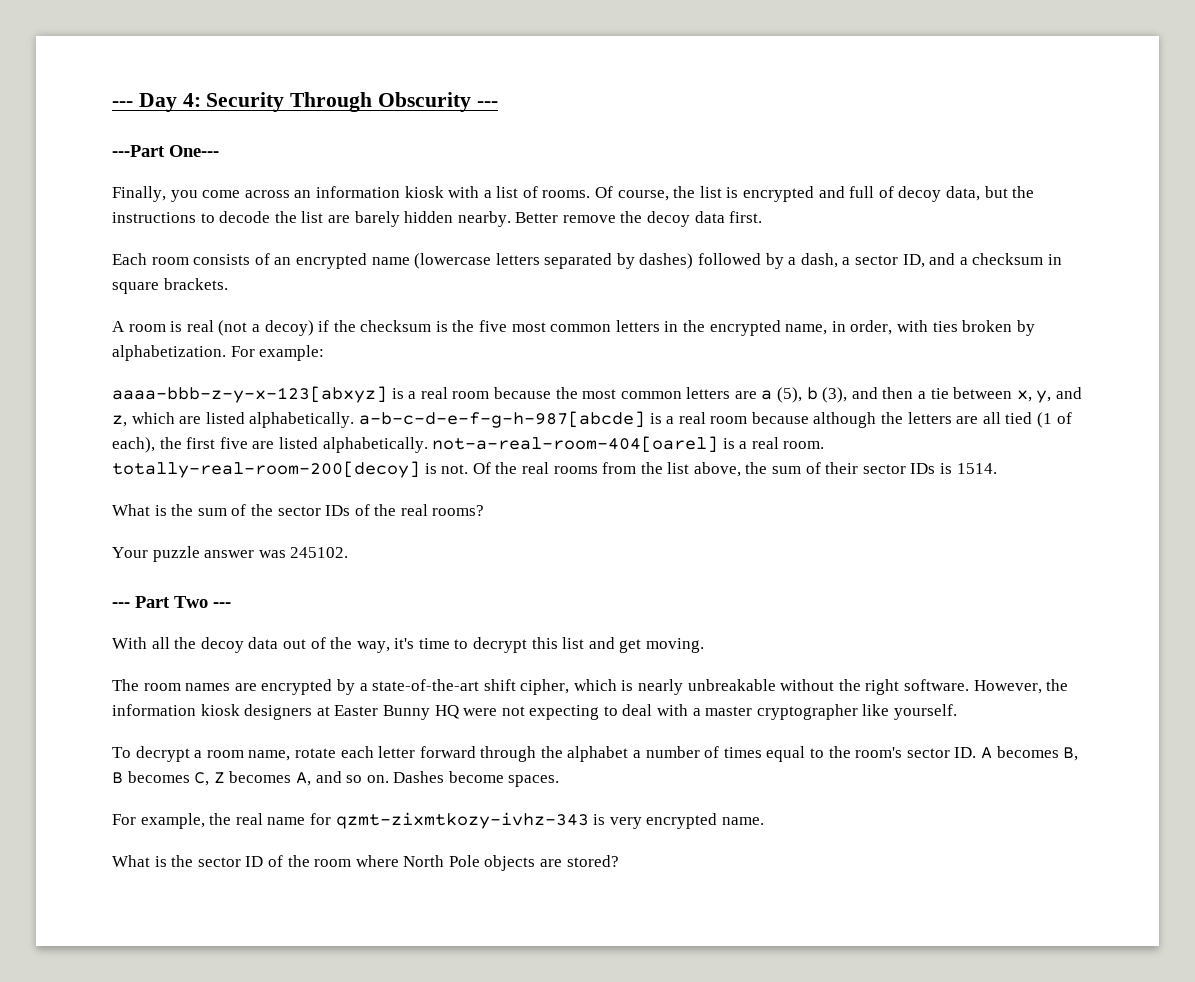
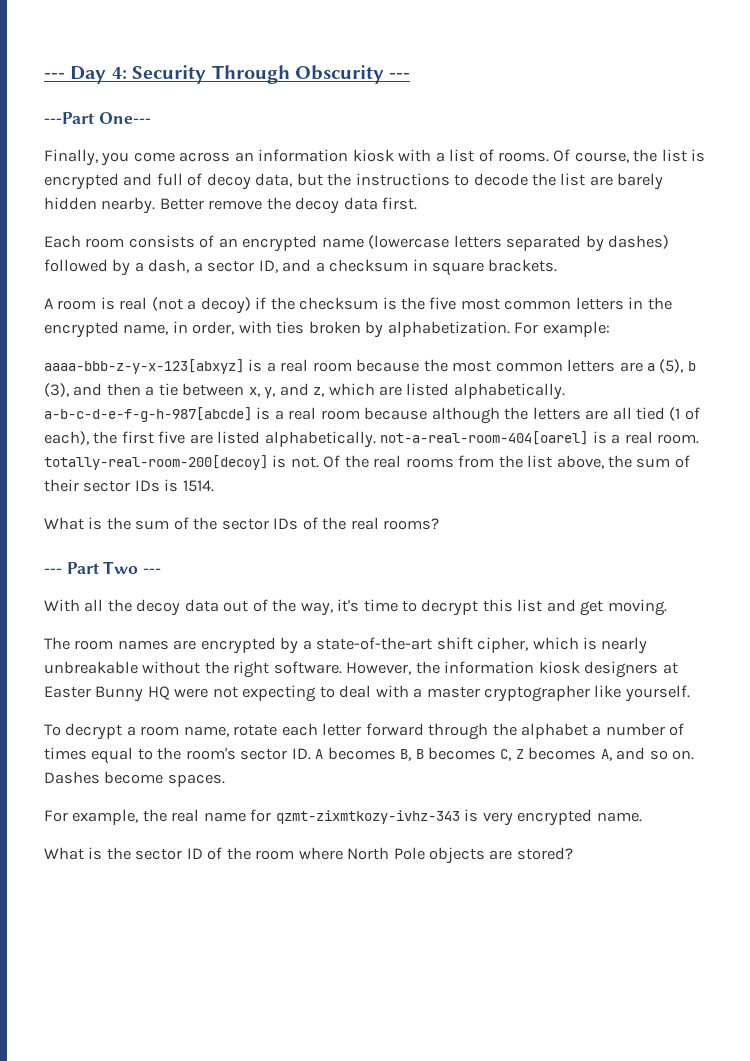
- Your puzzle answer was 245102.

